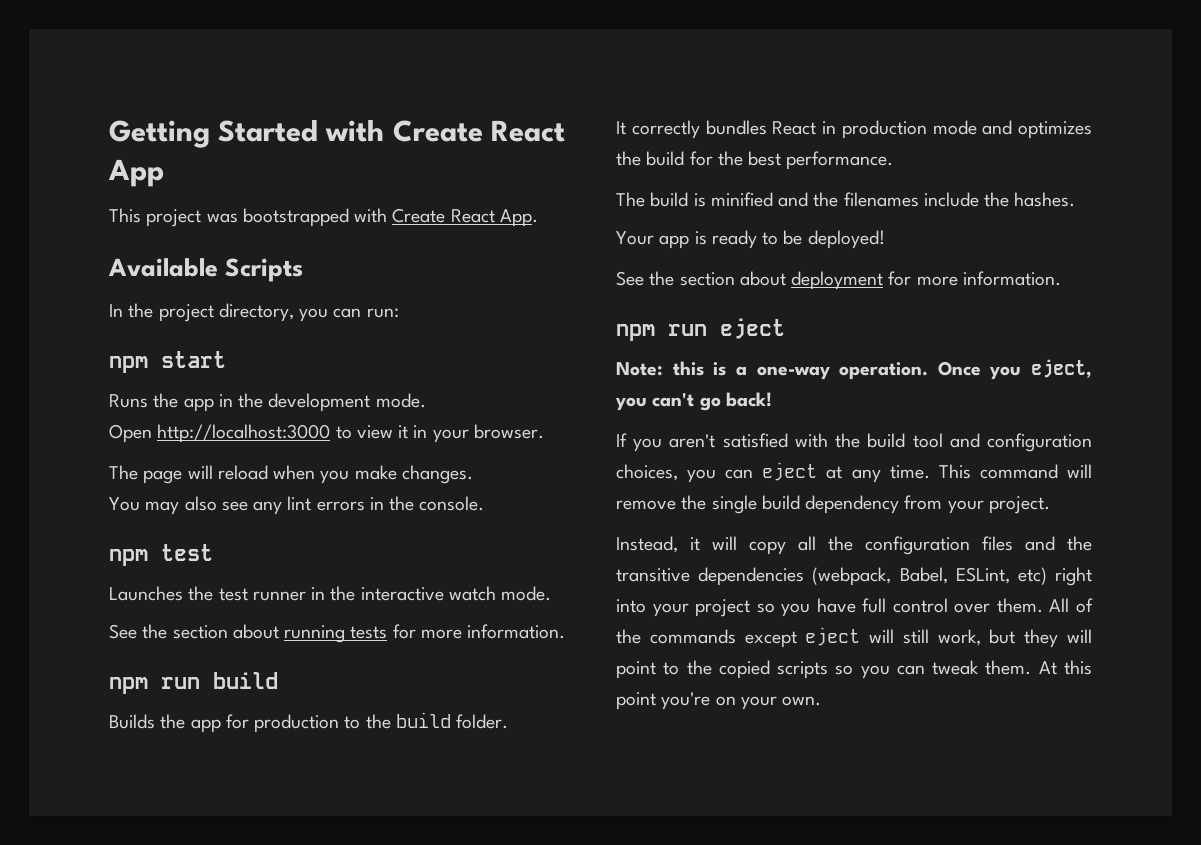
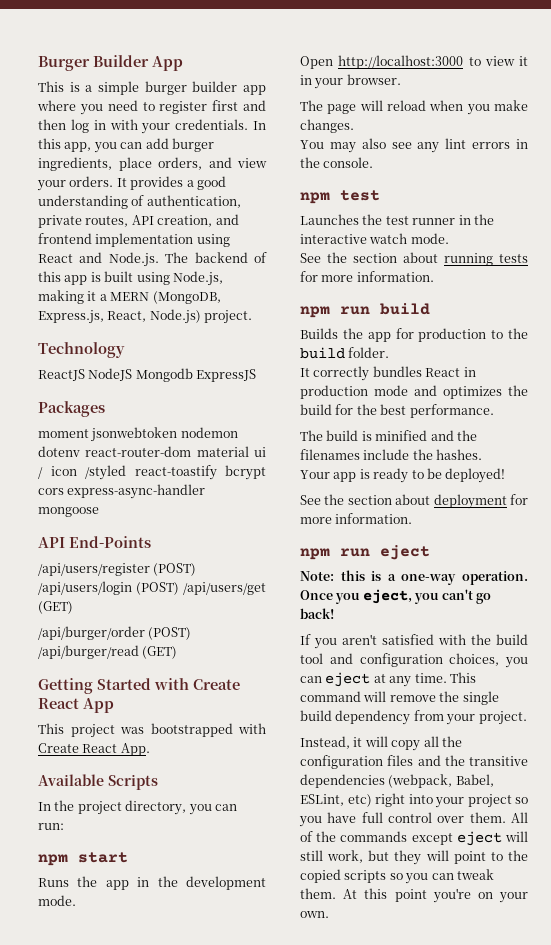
+ Burger Builder App
+ This is a simple burger builder app where you need to register first and then log in with your credentials. In this app, you can add burger ingredients, place orders, and view your orders. It provides a good understanding of authentication, private routes, API creation, and frontend implementation using React and Node.js. The backend of this app is built using Node.js, making it a MERN (MongoDB, Express.js, React, Node.js) project.
+ Technology
+ ReactJS NodeJS Mongodb ExpressJS
+ Packages
+ moment jsonwebtoken nodemon dotenv react-router-dom material ui / icon /styled react-toastify bcrypt cors express-async-handler mongoose
+ API End-Points
+ /api/users/register (POST) /api/users/login (POST) /api/users/get (GET)
+ /api/burger/order (POST) /api/burger/read (GET)

